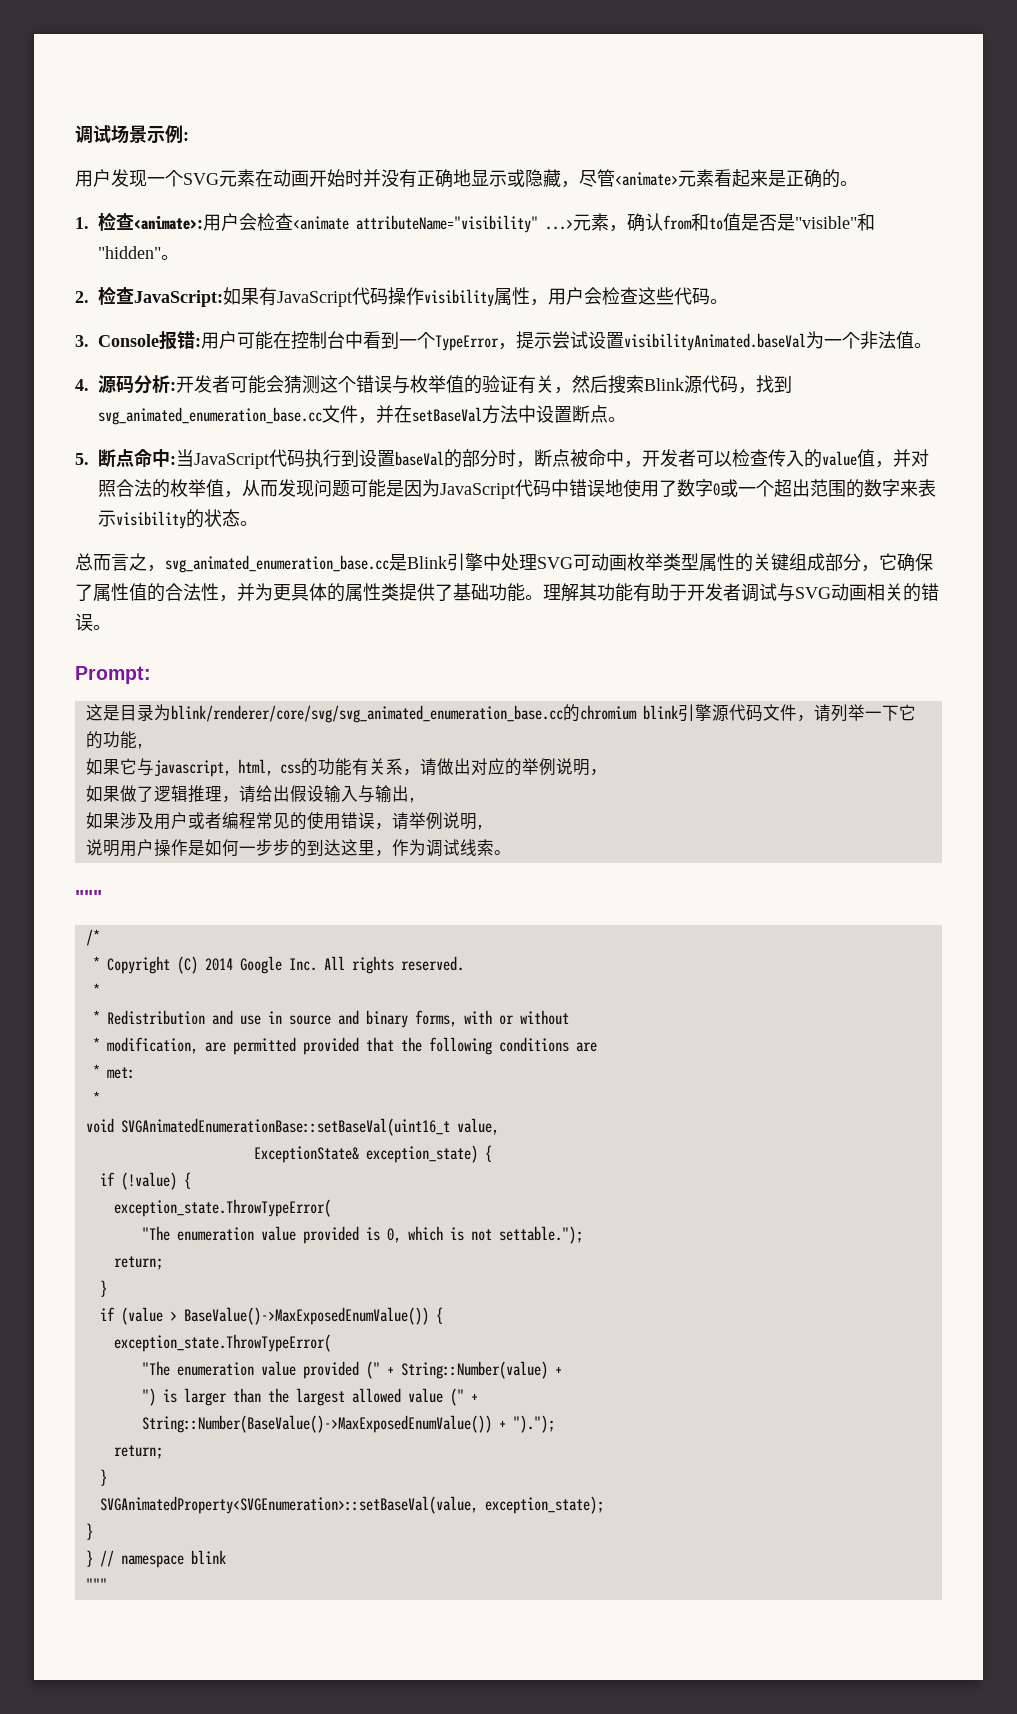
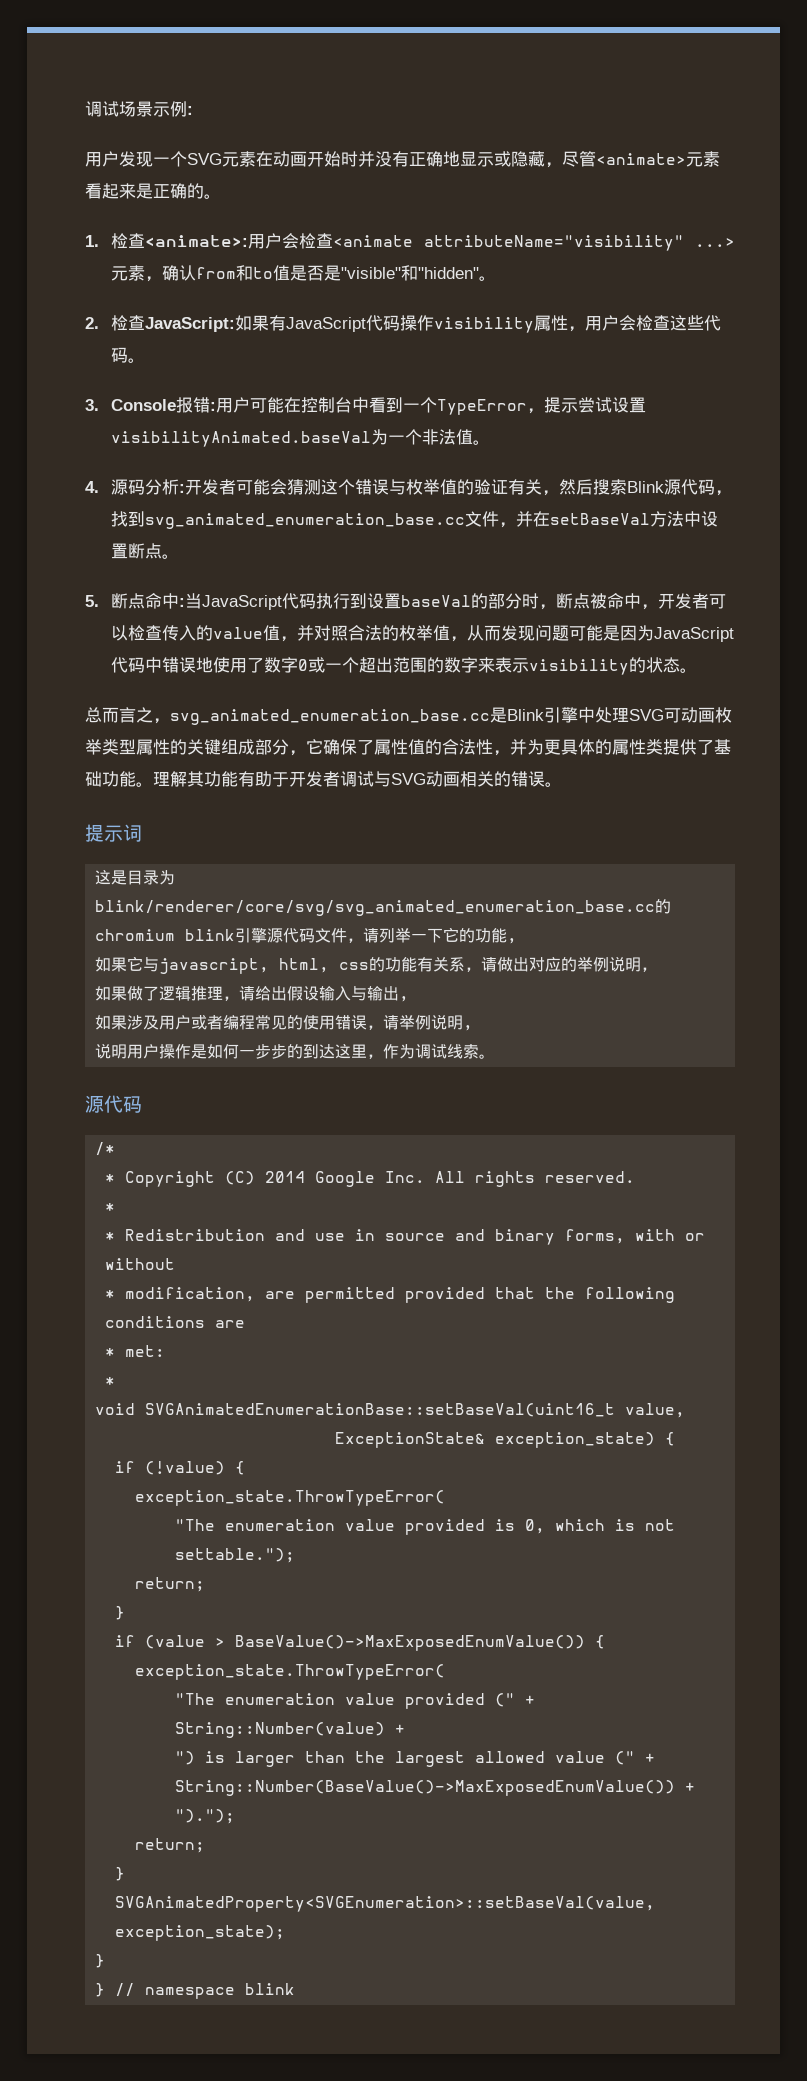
- Prompt:
+ 提示词
  说明用户操作是如何一步步的到达这里，作为调试线索。
- """
+ 源代码
  } // namespace blink
- """

